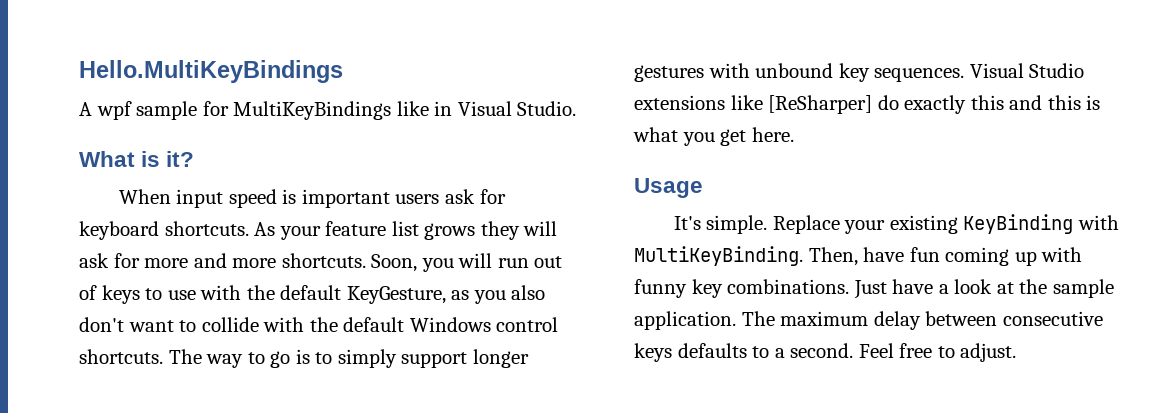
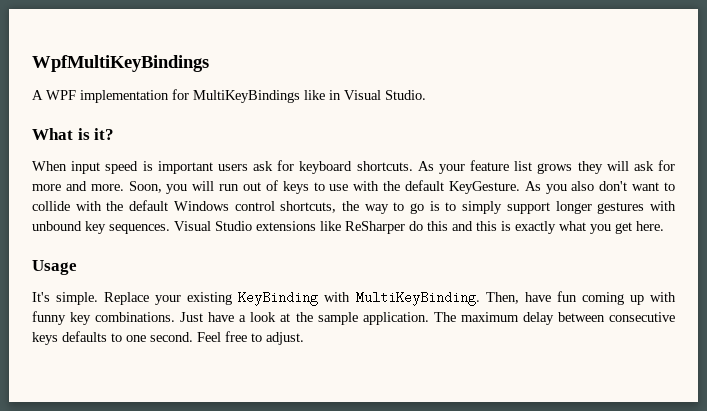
- Hello.MultiKeyBindings
+ WpfMultiKeyBindings
- A wpf sample for MultiKeyBindings like in Visual Studio.
+ A WPF implementation for MultiKeyBindings like in Visual Studio.
- As your feature list grows they will ask for more and more shortcuts.
+ As your feature list grows they will ask for more and more.
- Soon, you will run out of keys to use with the default KeyGesture, as you also don't want to collide with the default Windows control shortcuts. The way to go is to simply support longer gestures with unbound key sequences.
+ Soon, you will run out of keys to use with the default KeyGesture. As you also don't want to collide with the default Windows control shortcuts, the way to go is to simply support longer gestures with unbound key sequences.
- Visual Studio extensions like [ReSharper] do exactly this and this is what you get here.
+ Visual Studio extensions like ReSharper do this and this is exactly what you get here.
- The maximum delay between consecutive keys defaults to a second.
+ The maximum delay between consecutive keys defaults to one second.

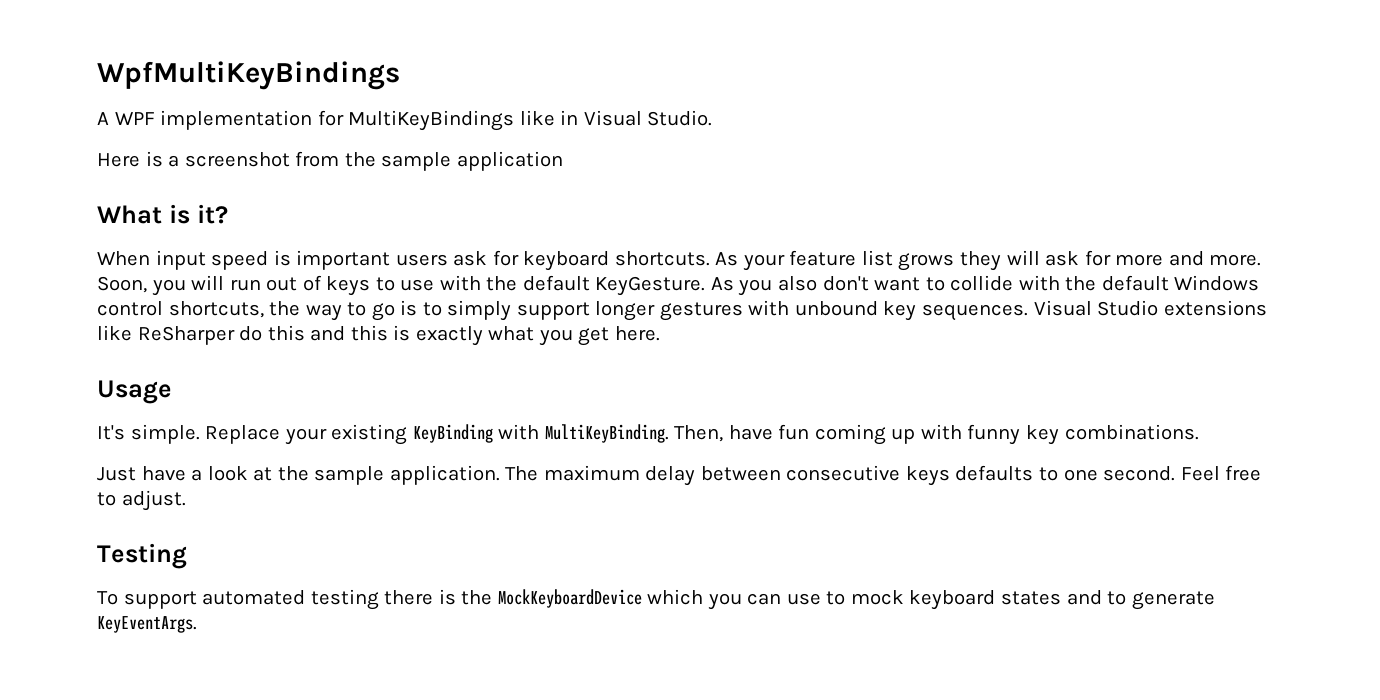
+ Here is a screenshot from the sample application
- Then, have fun coming up with funny key combinations. Just have a look at the sample application.
+ Then, have fun coming up with funny key combinations.
+ Just have a look at the sample application.
+ Testing
+ To support automated testing there is the MockKeyboardDevice which you can use to mock keyboard states and to generate KeyEventArgs.

